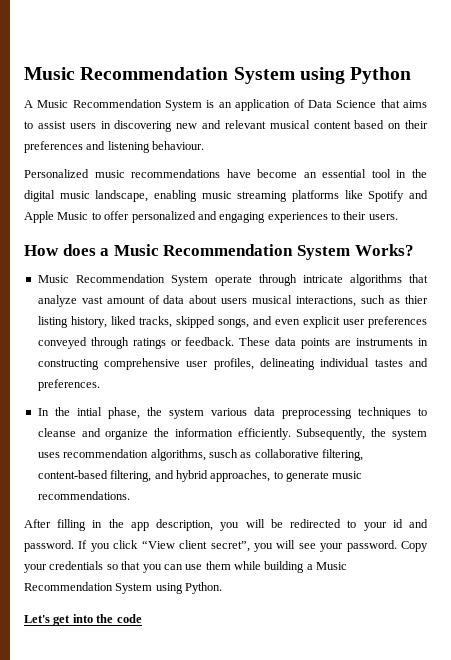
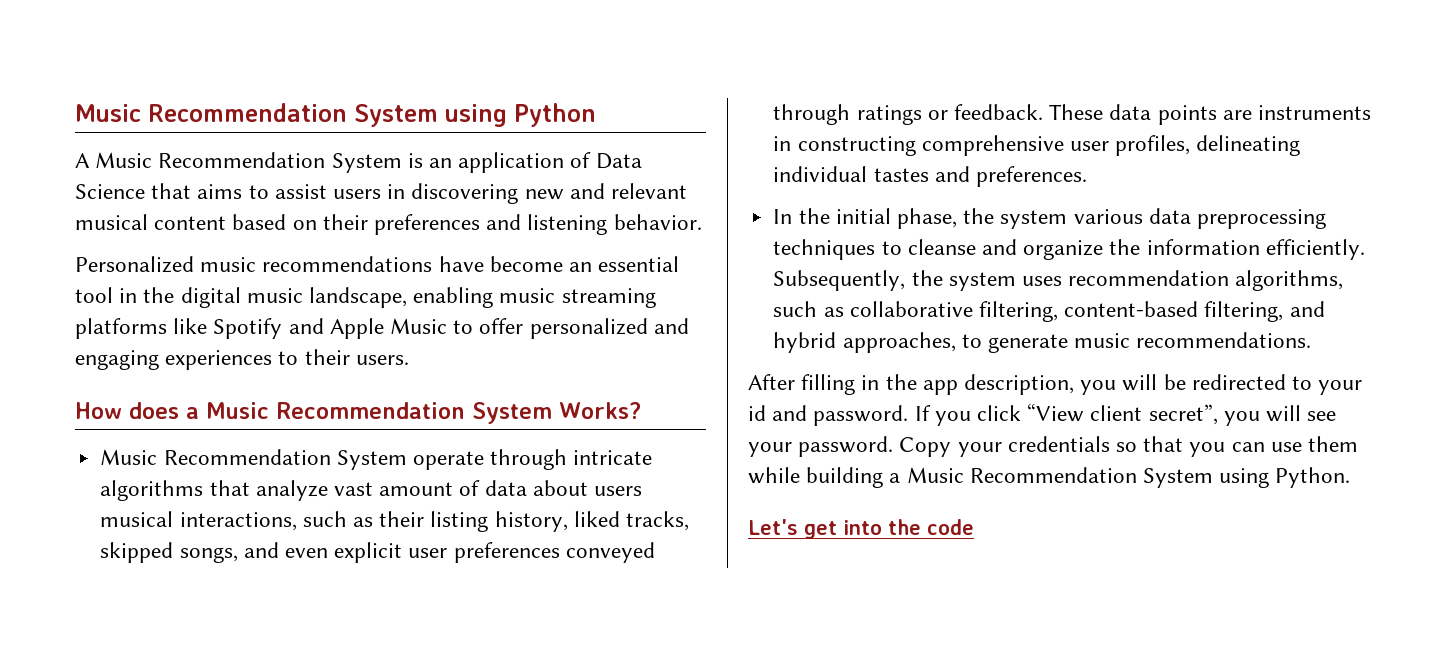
- A Music Recommendation System is an application of Data Science that aims to assist users in discovering new and relevant musical content based on their preferences and listening behaviour.
+ A Music Recommendation System is an application of Data Science that aims to assist users in discovering new and relevant musical content based on their preferences and listening behavior.
- Music Recommendation System operate through intricate algorithms that analyze vast amount of data about users musical interactions, such as thier listing history, liked tracks, skipped songs, and even explicit user preferences conveyed through ratings or feedback.
+ Music Recommendation System operate through intricate algorithms that analyze vast amount of data about users musical interactions, such as their listing history, liked tracks, skipped songs, and even explicit user preferences conveyed through ratings or feedback.
- In the intial phase, the system various data preprocessing techniques to cleanse and organize the information efficiently.
+ In the initial phase, the system various data preprocessing techniques to cleanse and organize the information efficiently.
- Subsequently, the system uses recommendation algorithms, susch as collaborative filtering, content-based filtering, and hybrid approaches, to generate music recommendations.
+ Subsequently, the system uses recommendation algorithms, such as collaborative filtering, content-based filtering, and hybrid approaches, to generate music recommendations.

